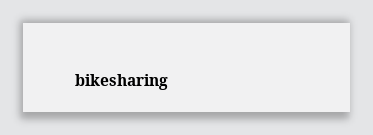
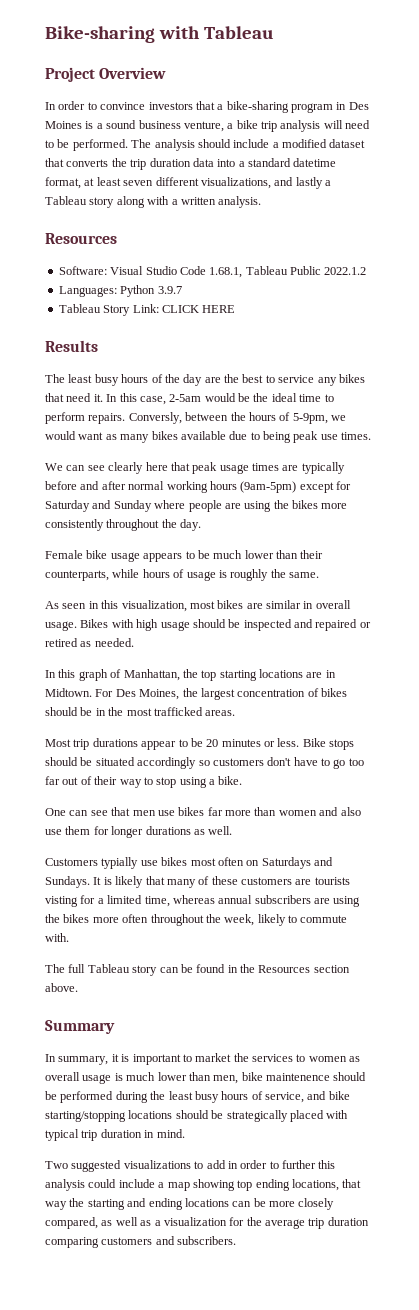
- bikesharing
+ Bike-sharing with Tableau
+ Project Overview
+ In order to convince investors that a bike-sharing program in Des Moines is a sound business venture, a bike trip analysis will need to be performed. The analysis should include a modified dataset that converts the trip duration data into a standard datetime format, at least seven different visualizations, and lastly a Tableau story along with a written analysis.
+ Resources
+ Software: Visual Studio Code 1.68.1, Tableau Public 2022.1.2
+ Languages: Python 3.9.7
+ Tableau Story Link: CLICK HERE
+ Results
+ The least busy hours of the day are the best to service any bikes that need it. In this case, 2-5am would be the ideal time to perform repairs. Conversly, between the hours of 5-9pm, we would want as many bikes available due to being peak use times.
+ We can see clearly here that peak usage times are typically before and after normal working hours (9am-5pm) except for Saturday and Sunday where people are using the bikes more consistently throughout the day.
+ Female bike usage appears to be much lower than their counterparts, while hours of usage is roughly the same.
+ As seen in this visualization, most bikes are similar in overall usage. Bikes with high usage should be inspected and repaired or retired as needed.
+ In this graph of Manhattan, the top starting locations are in Midtown. For Des Moines, the largest concentration of bikes should be in the most trafficked areas.
+ Most trip durations appear to be 20 minutes or less. Bike stops should be situated accordingly so customers don't have to go too far out of their way to stop using a bike.
+ One can see that men use bikes far more than women and also use them for longer durations as well.
+ Customers typially use bikes most often on Saturdays and Sundays. It is likely that many of these customers are tourists visting for a limited time, whereas annual subscribers are using the bikes more often throughout the week, likely to commute with.
+ The full Tableau story can be found in the Resources section above.
+ Summary
+ In summary, it is important to market the services to women as overall usage is much lower than men, bike maintenence should be performed during the least busy hours of service, and bike starting/stopping locations should be strategically placed with typical trip duration in mind.
+ Two suggested visualizations to add in order to further this analysis could include a map showing top ending locations, that way the starting and ending locations can be more closely compared, as well as a visualization for the average trip duration comparing customers and subscribers.

